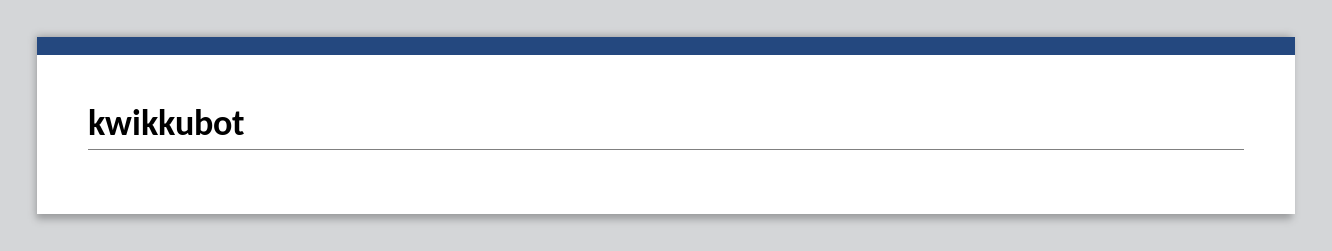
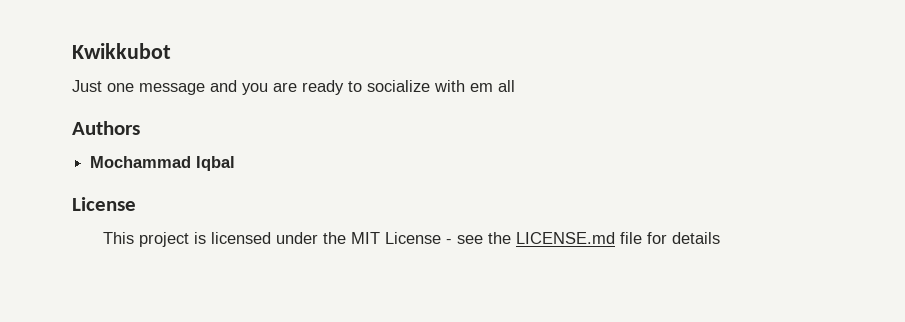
- kwikkubot
+ Kwikkubot
+ Just one message and you are ready to socialize with em all
+ Authors
+ Mochammad Iqbal
+ License
+ This project is licensed under the MIT License - see the LICENSE.md file for details

